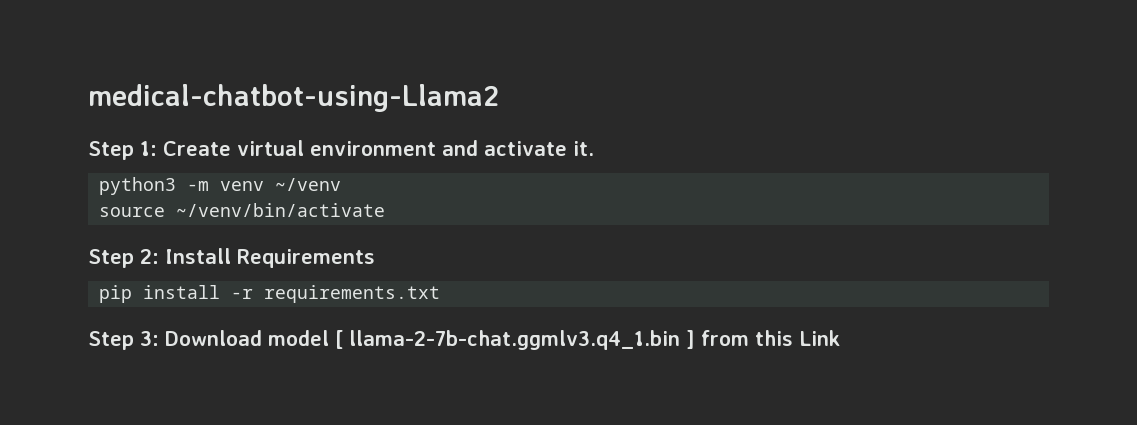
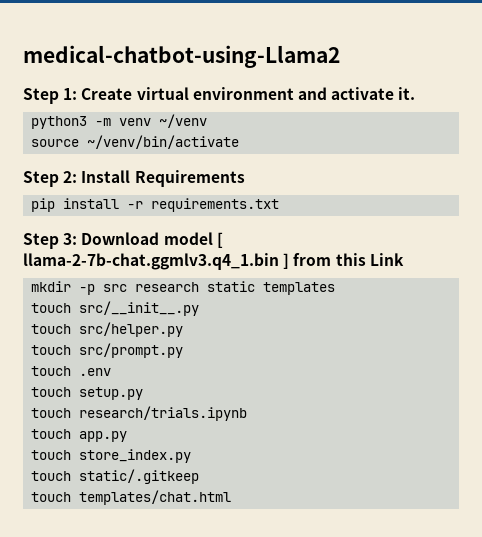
+ mkdir -p src research static templates
+ touch src/__init__.py
+ touch src/helper.py
+ touch src/prompt.py
+ touch .env
+ touch setup.py
+ touch research/trials.ipynb
+ touch app.py
+ touch store_index.py
+ touch static/.gitkeep
+ touch templates/chat.html

